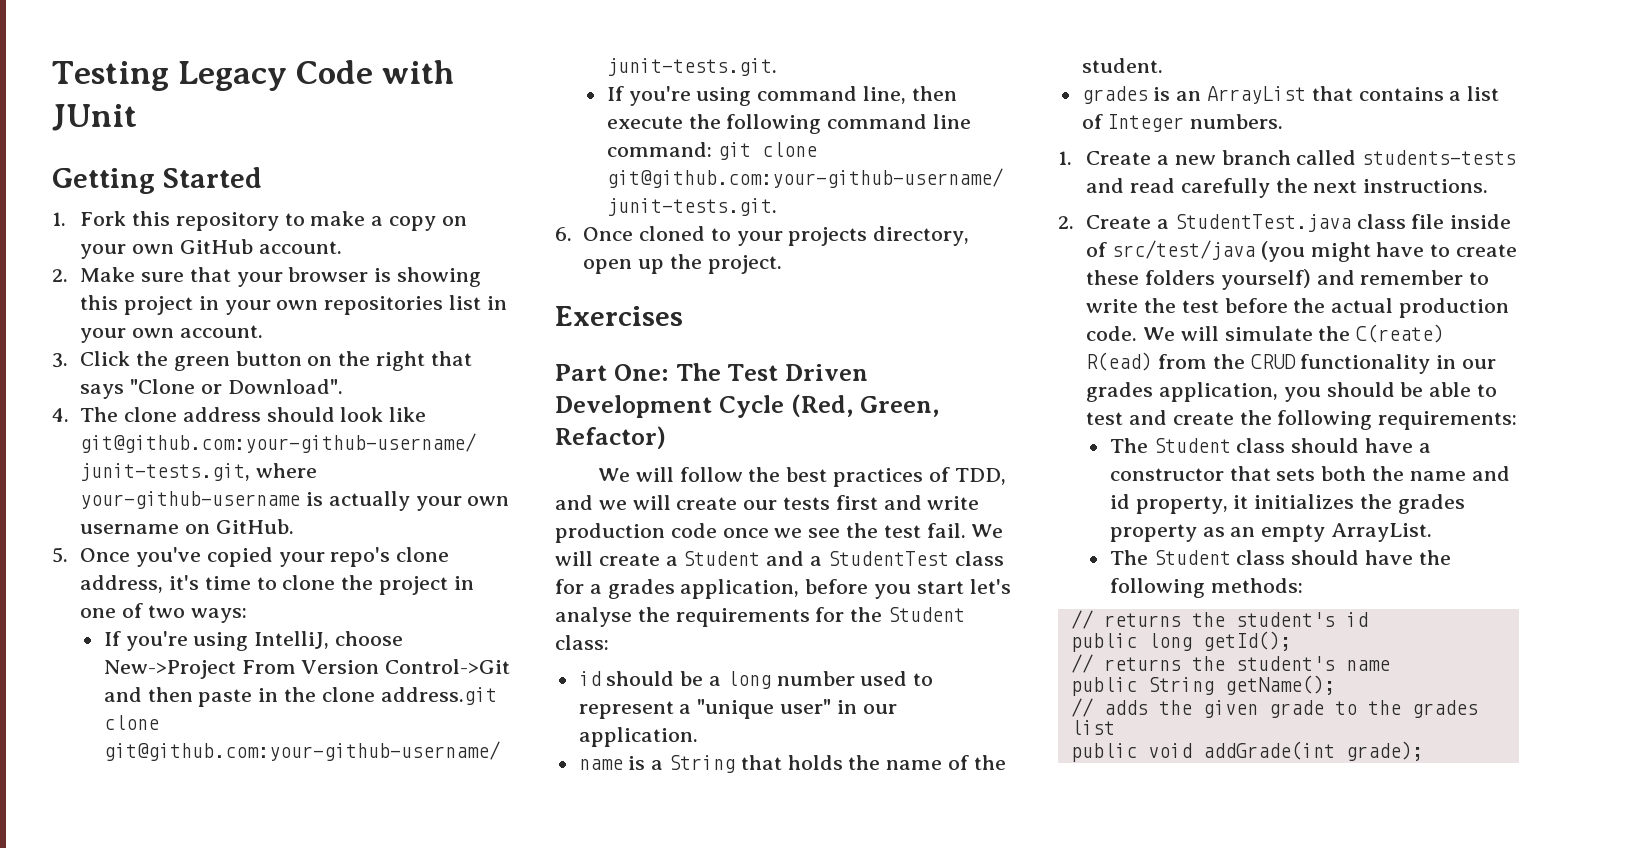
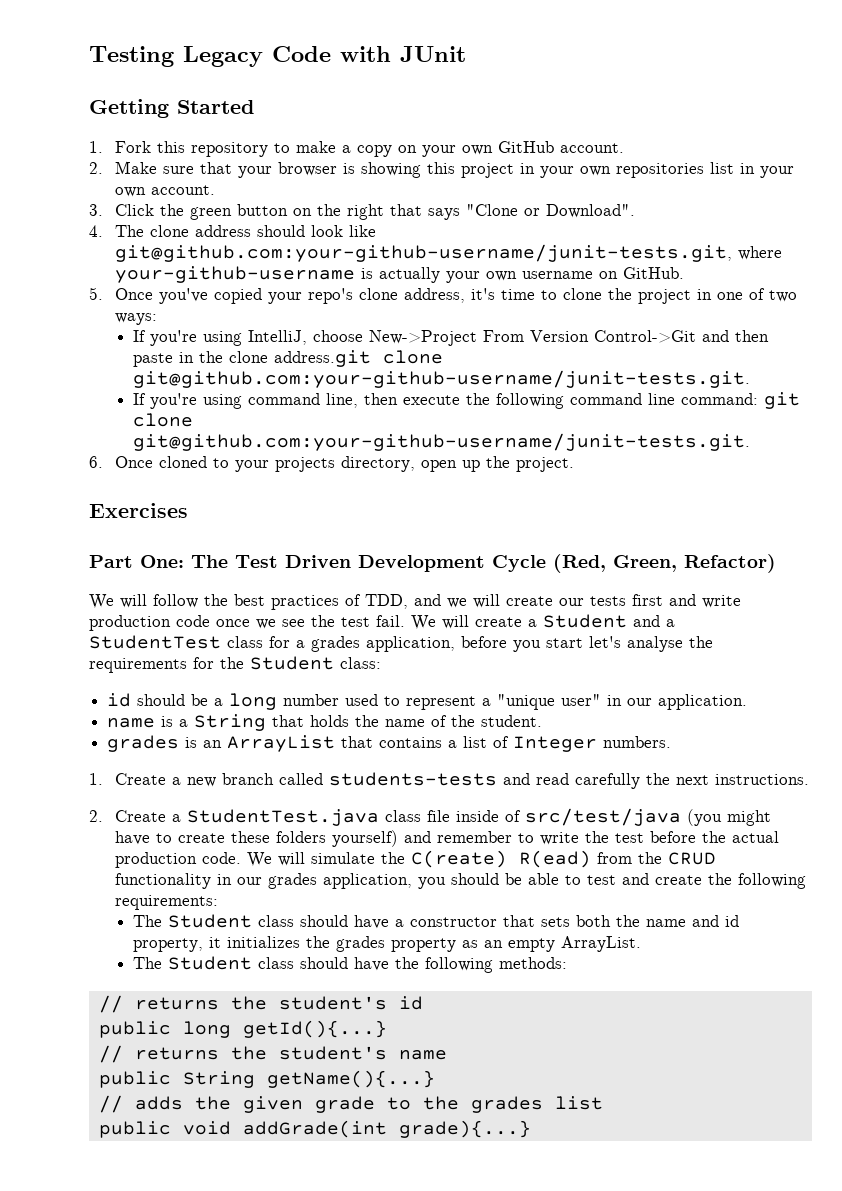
- public long getId();
+ public long getId(){...}
- public String getName();
+ public String getName(){...}
- public void addGrade(int grade);
+ public void addGrade(int grade){...}

